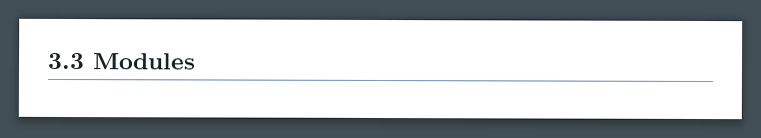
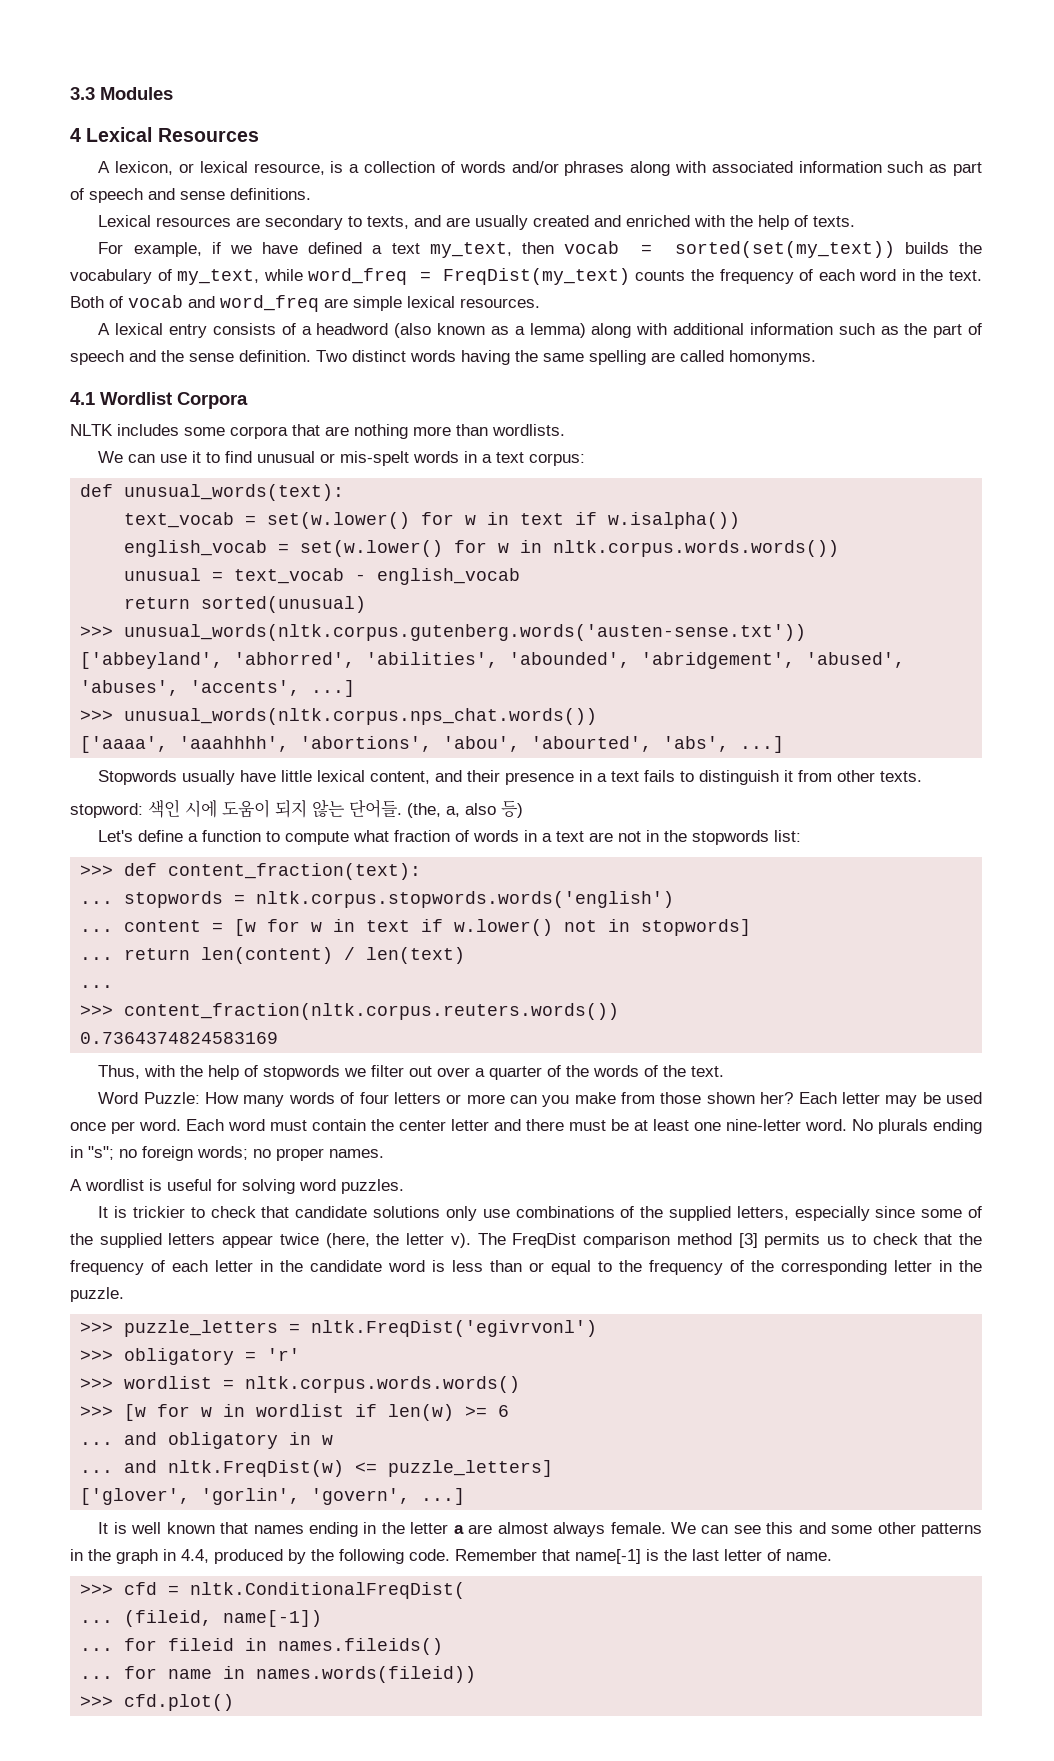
+ 4 Lexical Resources
+ A lexicon, or lexical resource, is a collection of words and/or phrases along with associated information such as part of speech and sense definitions.
+ Lexical resources are secondary to texts, and are usually created and enriched with the help of texts.
+ For example, if we have defined a text my_text, then vocab = sorted(set(my_text)) builds the vocabulary of my_text, while word_freq = FreqDist(my_text) counts the frequency of each word in the text. Both of vocab and word_freq are simple lexical resources.
+ A lexical entry consists of a headword (also known as a lemma) along with additional information such as the part of speech and the sense definition. Two distinct words having the same spelling are called homonyms.
+ 4.1 Wordlist Corpora
+ NLTK includes some corpora that are nothing more than wordlists.
+ We can use it to find unusual or mis-spelt words in a text corpus:
+ def unusual_words(text):
+ text_vocab = set(w.lower() for w in text if w.isalpha())
+ english_vocab = set(w.lower() for w in nltk.corpus.words.words())
+ unusual = text_vocab - english_vocab
+ return sorted(unusual)
+ >>> unusual_words(nltk.corpus.gutenberg.words('austen-sense.txt'))
+ ['abbeyland', 'abhorred', 'abilities', 'abounded', 'abridgement', 'abused', 'abuses', 'accents', ...]
+ >>> unusual_words(nltk.corpus.nps_chat.words())
+ ['aaaa', 'aaahhhh', 'abortions', 'abou', 'abourted', 'abs', ...]
+ Stopwords usually have little lexical content, and their presence in a text fails to distinguish it from other texts.
+ stopword: 색인 시에 도움이 되지 않는 단어들. (the, a, also 등)
+ Let's define a function to compute what fraction of words in a text are not in the stopwords list:
+ >>> def content_fraction(text):
+ ... stopwords = nltk.corpus.stopwords.words('english')
+ ... content = [w for w in text if w.lower() not in stopwords]
+ ... return len(content) / len(text)
+ ...
+ >>> content_fraction(nltk.corpus.reuters.words())
+ 0.7364374824583169
+ Thus, with the help of stopwords we filter out over a quarter of the words of the text.
+ Word Puzzle: How many words of four letters or more can you make from those shown her? Each letter may be used once per word. Each word must contain the center letter and there must be at least one nine-letter word. No plurals ending in "s"; no foreign words; no proper names.
+ A wordlist is useful for solving word puzzles.
+ It is trickier to check that candidate solutions only use combinations of the supplied letters, especially since some of the supplied letters appear twice (here, the letter v). The FreqDist comparison method [3] permits us to check that the frequency of each letter in the candidate word is less than or equal to the frequency of the corresponding letter in the puzzle.
+ >>> puzzle_letters = nltk.FreqDist('egivrvonl')
+ >>> obligatory = 'r'
+ >>> wordlist = nltk.corpus.words.words()
+ >>> [w for w in wordlist if len(w) >= 6
+ ... and obligatory in w
+ ... and nltk.FreqDist(w) <= puzzle_letters]
+ ['glover', 'gorlin', 'govern', ...]
+ It is well known that names ending in the letter a are almost always female. We can see this and some other patterns in the graph in 4.4, produced by the following code. Remember that name[-1] is the last letter of name.
+ >>> cfd = nltk.ConditionalFreqDist(
+ ... (fileid, name[-1])
+ ... for fileid in names.fileids()
+ ... for name in names.words(fileid))
+ >>> cfd.plot()

